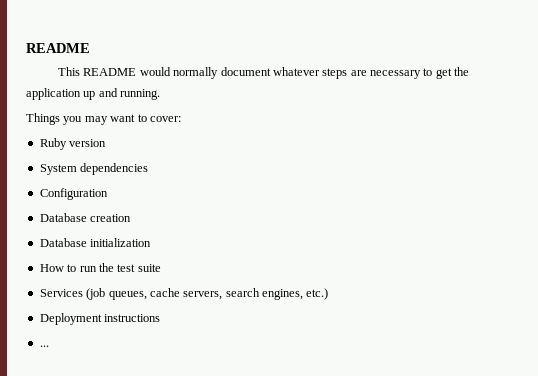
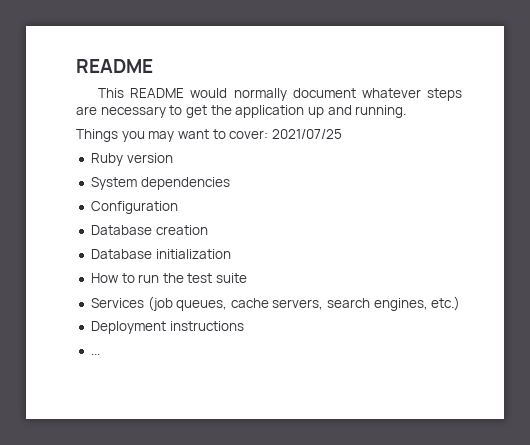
- Things you may want to cover:
+ Things you may want to cover: 2021/07/25

